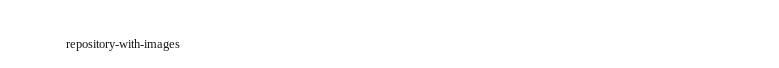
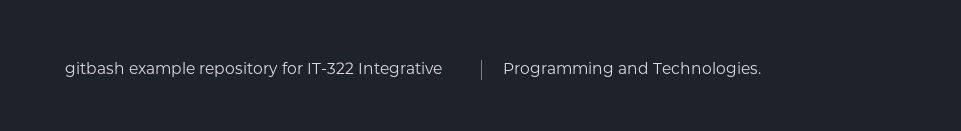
- repository-with-images
+ gitbash example repository for IT-322 Integrative Programming and Technologies.

